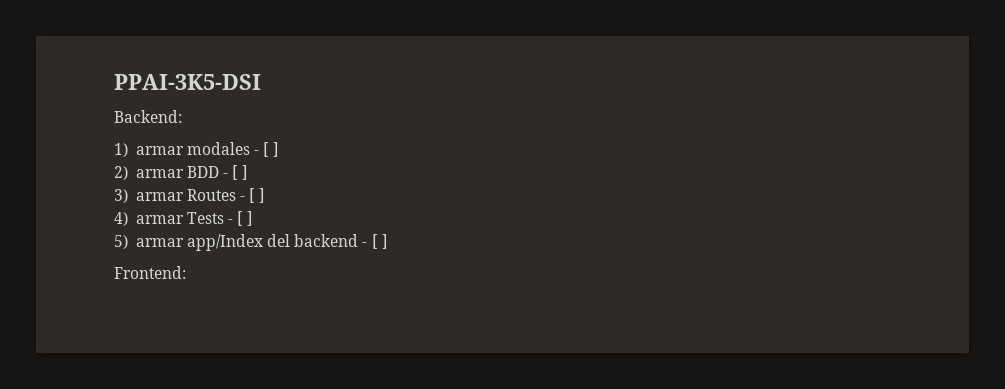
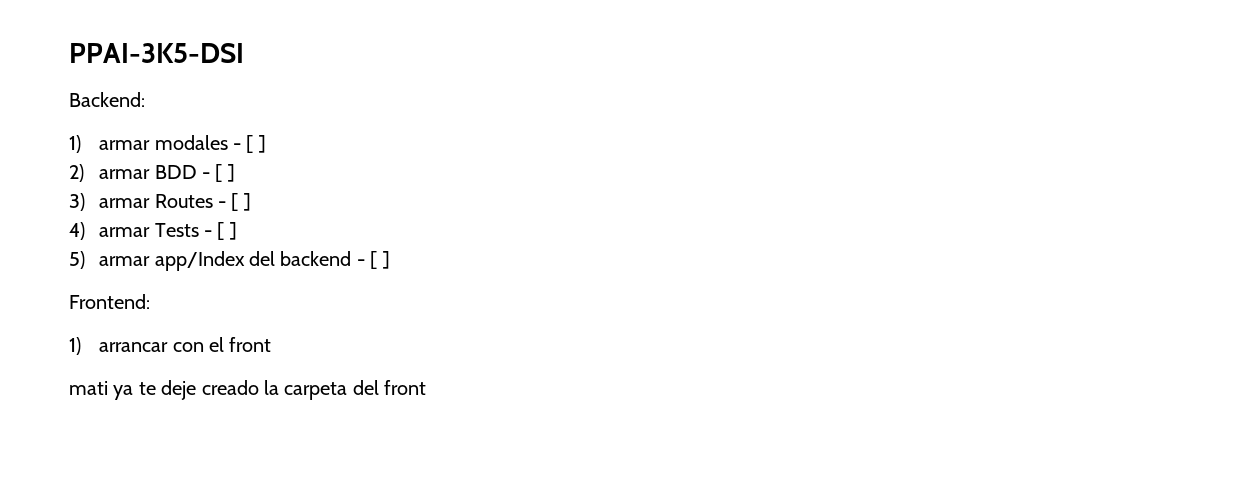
+ 1) arrancar con el front
+ mati ya te deje creado la carpeta del front

